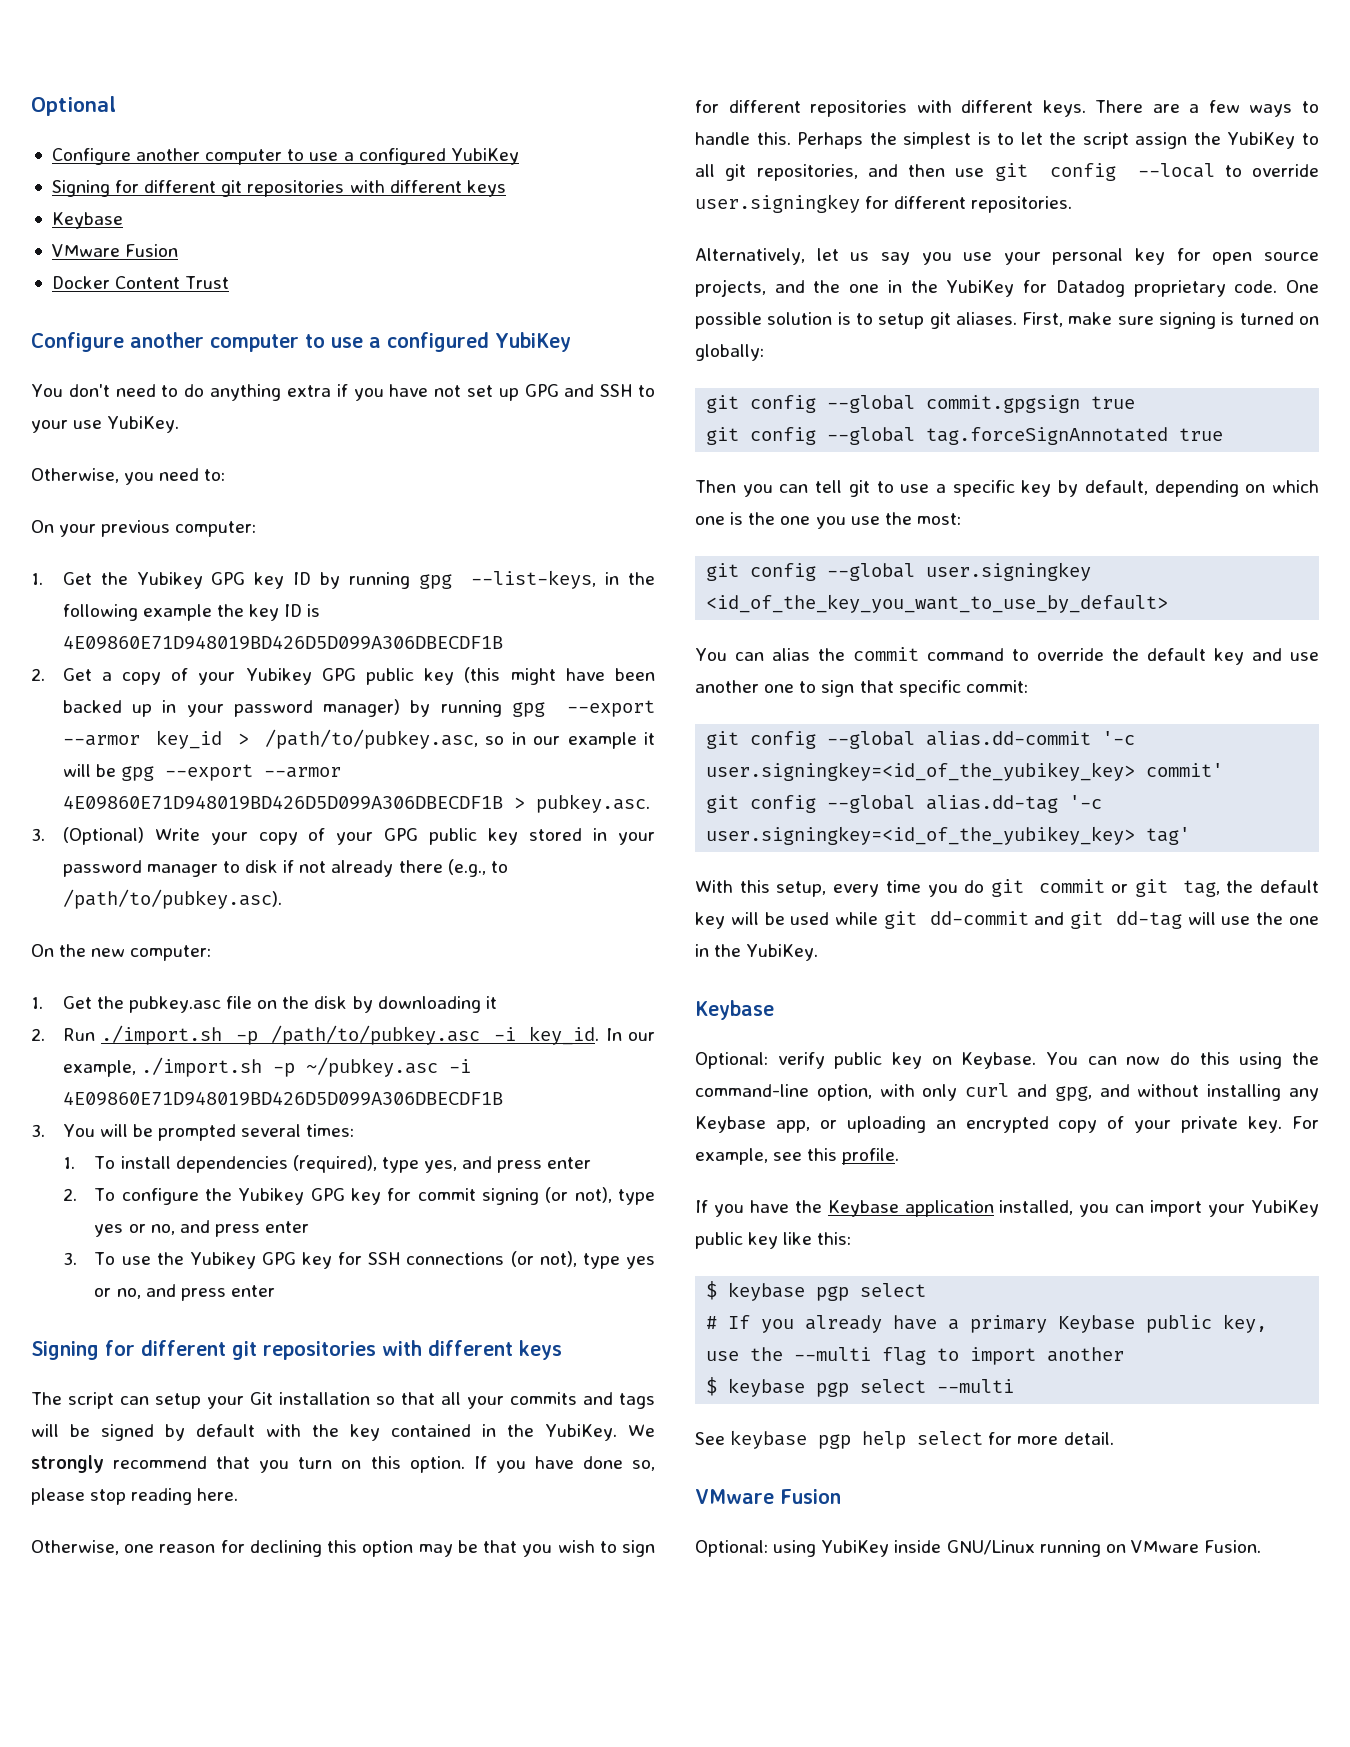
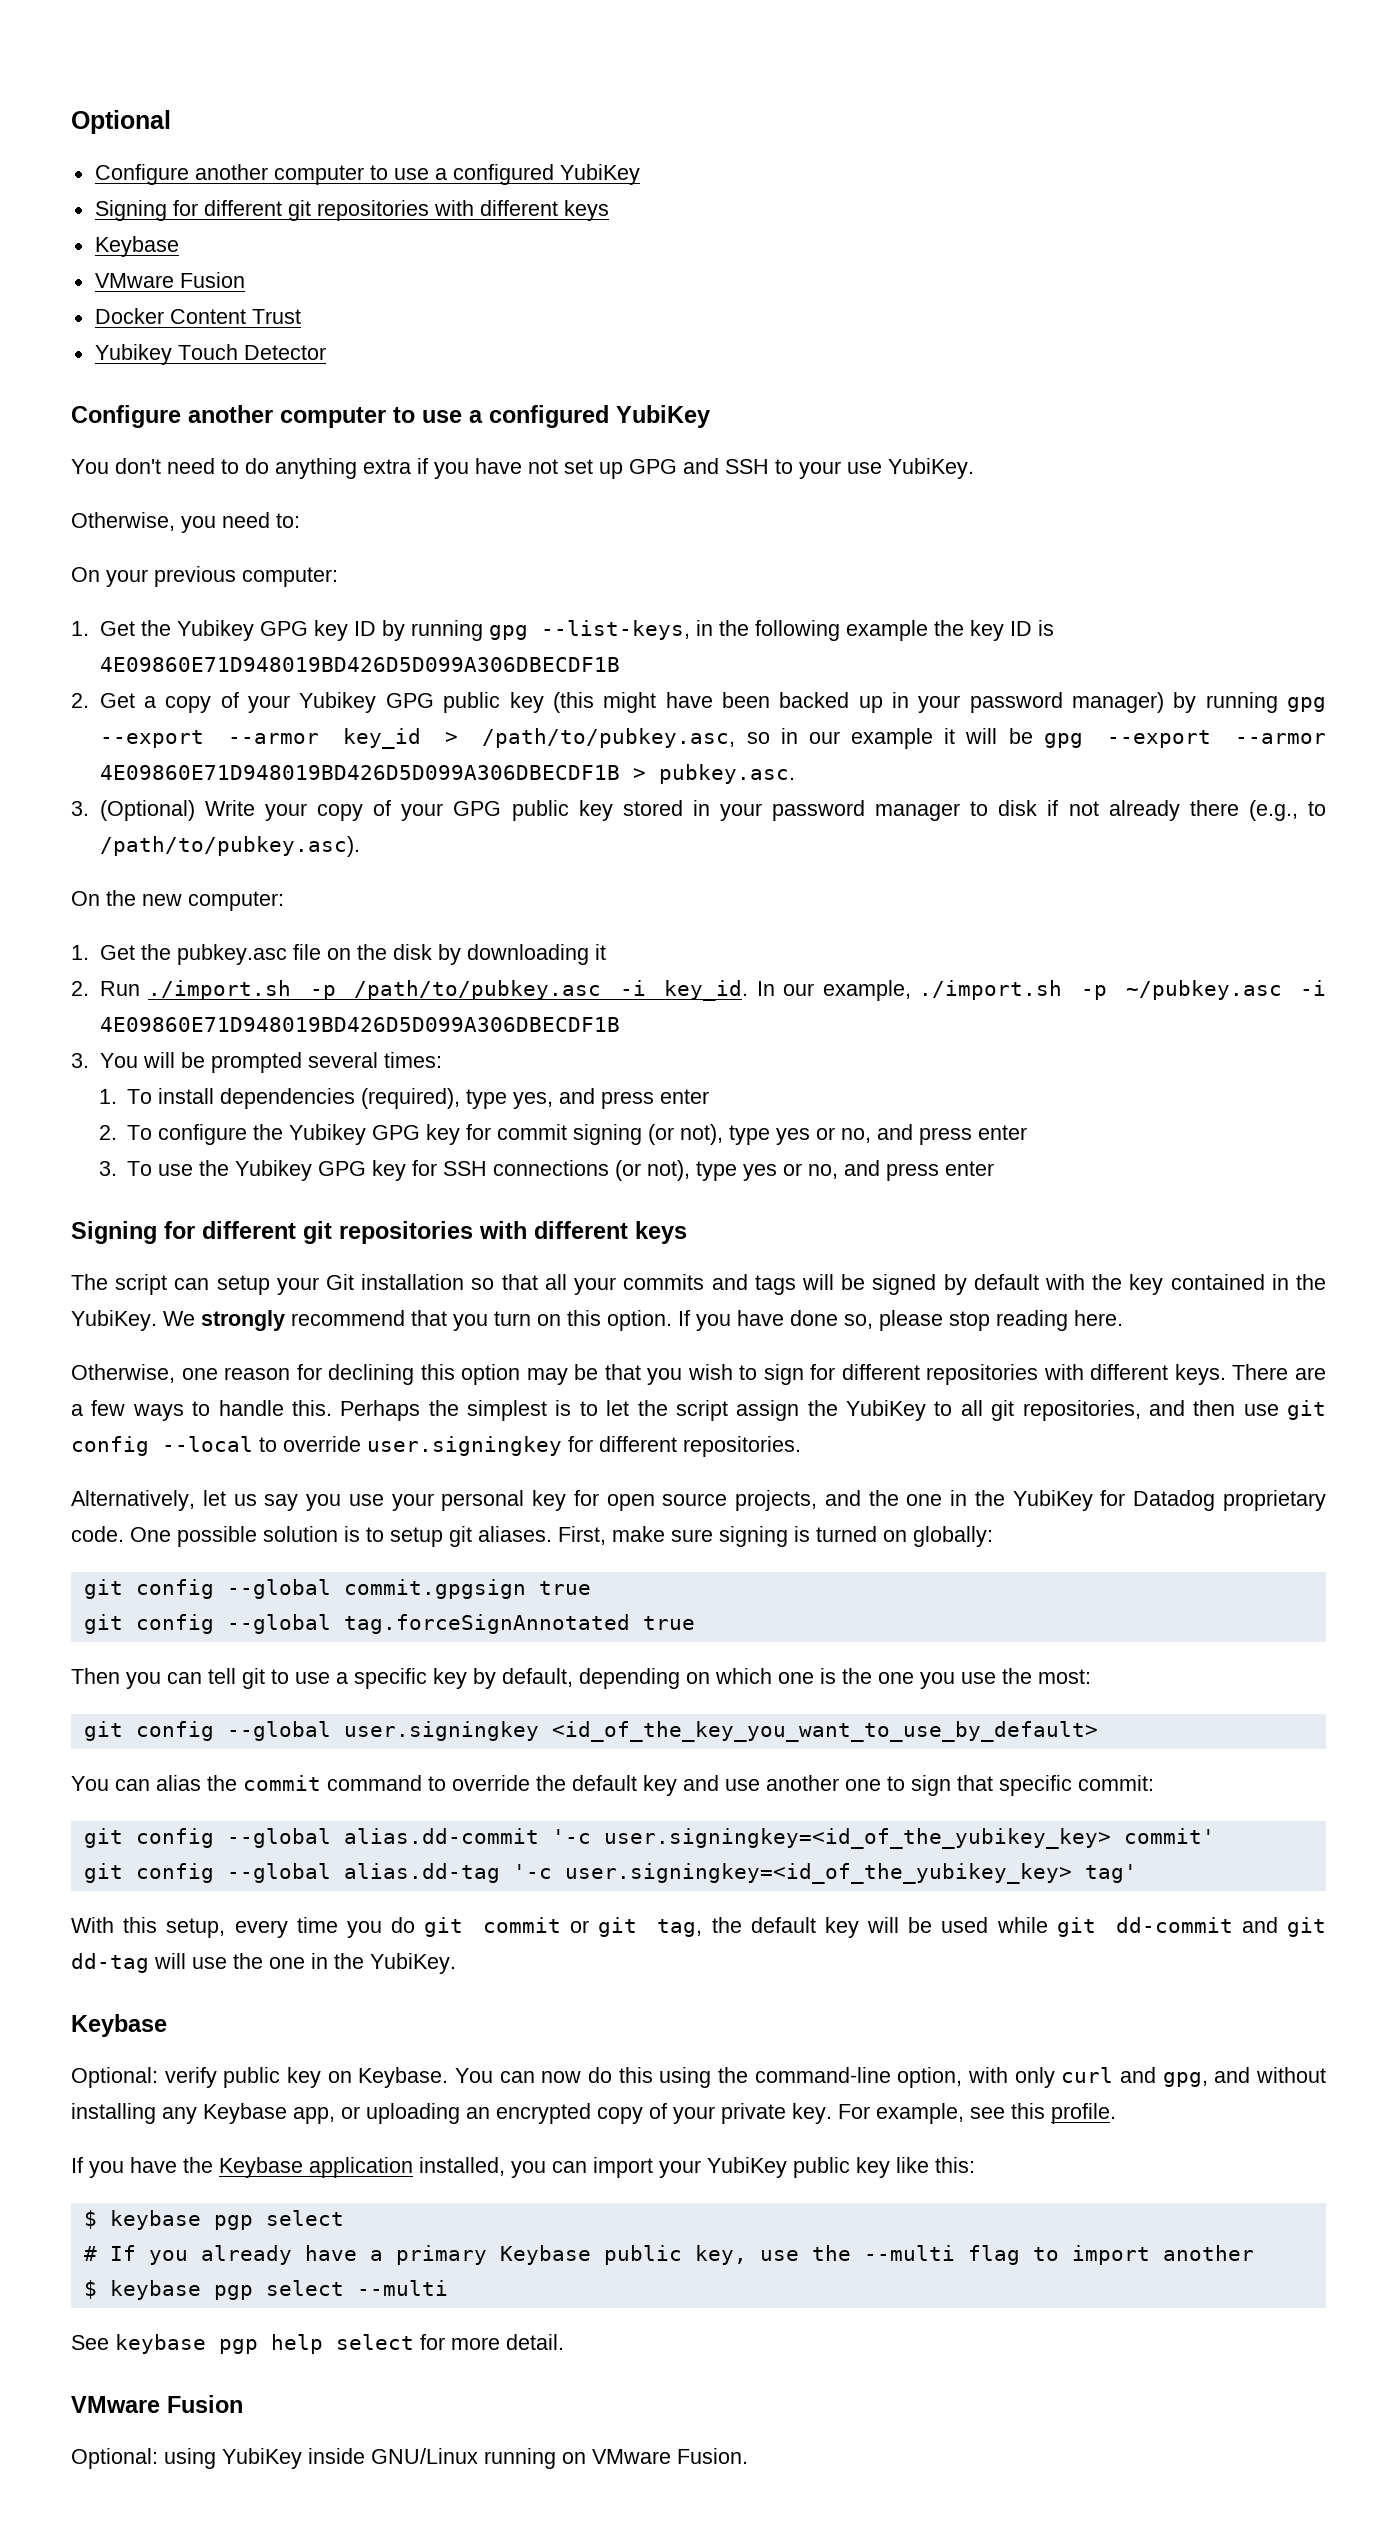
+ Yubikey Touch Detector

